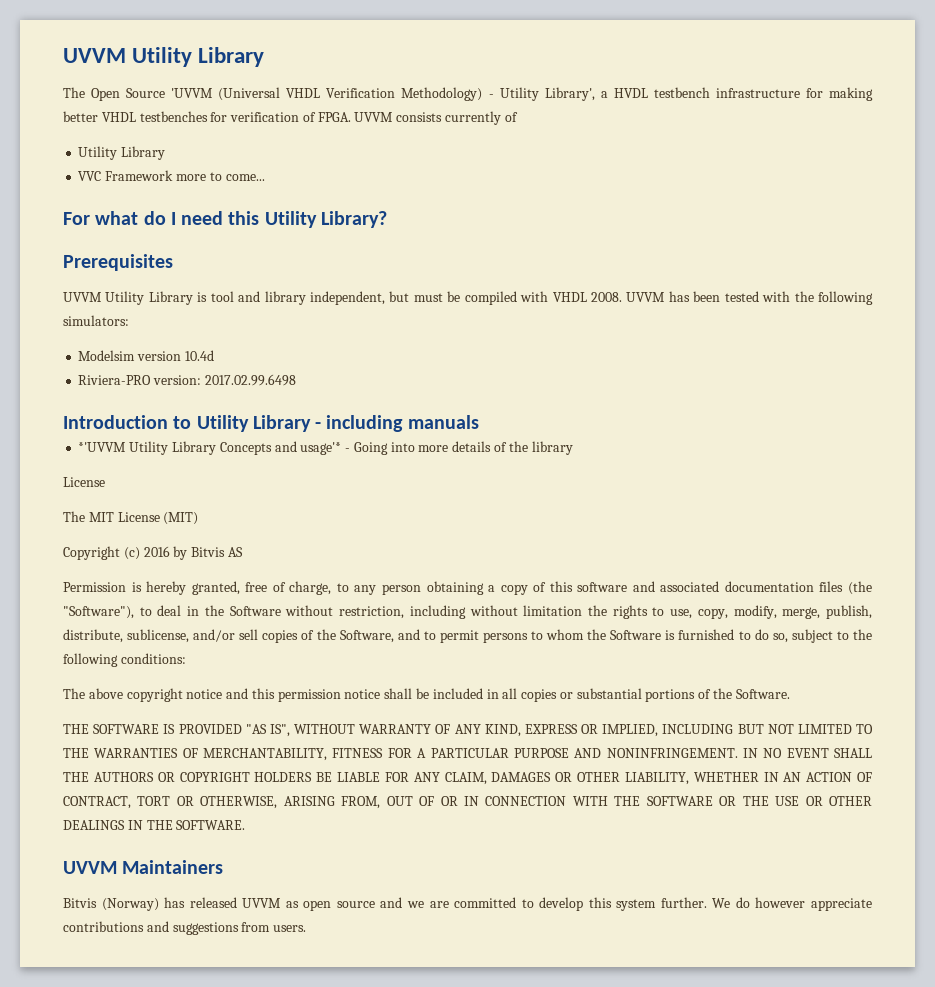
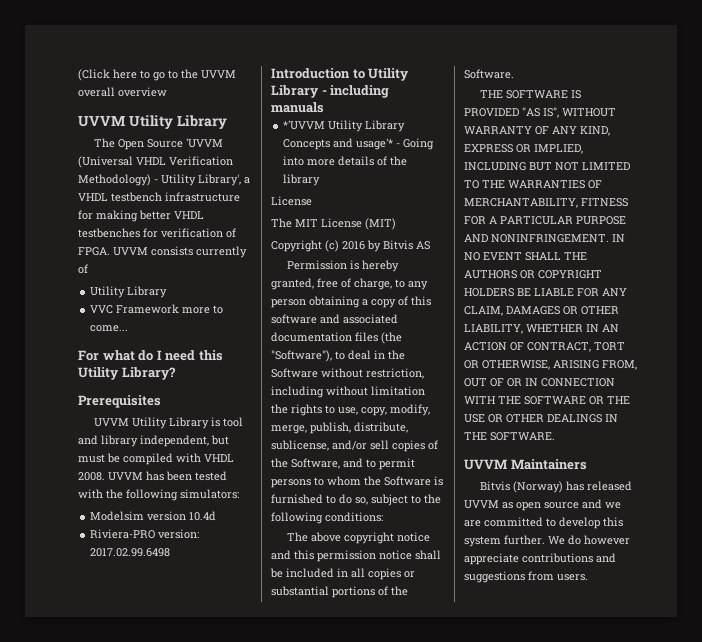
+ (Click here to go to the UVVM overall overview
- The Open Source 'UVVM (Universal VHDL Verification Methodology) - Utility Library', a HVDL testbench infrastructure for making better VHDL testbenches for verification of FPGA.
+ The Open Source 'UVVM (Universal VHDL Verification Methodology) - Utility Library', a VHDL testbench infrastructure for making better VHDL testbenches for verification of FPGA.

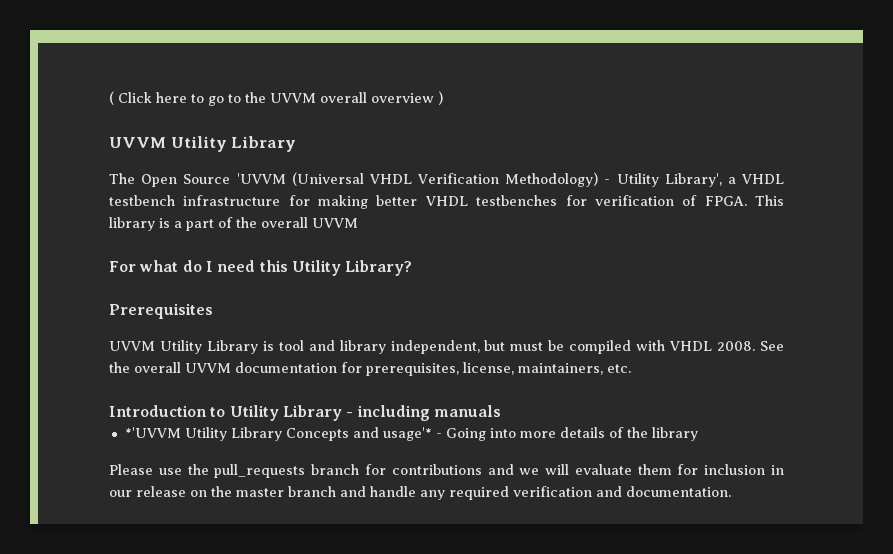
- (Click here to go to the UVVM overall overview
+ ( Click here to go to the UVVM overall overview )
- UVVM consists currently of
- Utility Library
- VVC Framework more to come...
+ This library is a part of the overall UVVM
- UVVM has been tested with the following simulators:
- Modelsim version 10.4d
- Riviera-PRO version: 2017.02.99.6498
+ See the overall UVVM documentation for prerequisites, license, maintainers, etc.
  *'UVVM Utility Library Concepts and usage'* - Going into more details of the library
- License
- The MIT License (MIT)
- Copyright (c) 2016 by Bitvis AS
- Permission is hereby granted, free of charge, to any person obtaining a copy of this software and associated documentation files (the "Software"), to deal in the Software without restriction, including without limitation the rights to use, copy, modify, merge, publish, distribute, sublicense, and/or sell copies of the Software, and to permit persons to whom the Software is furnished to do so, subject to the following conditions:
- The above copyright notice and this permission notice shall be included in all copies or substantial portions of the Software.
- THE SOFTWARE IS PROVIDED "AS IS", WITHOUT WARRANTY OF ANY KIND, EXPRESS OR IMPLIED, INCLUDING BUT NOT LIMITED TO THE WARRANTIES OF MERCHANTABILITY, FITNESS FOR A PARTICULAR PURPOSE AND NONINFRINGEMENT. IN NO EVENT SHALL THE AUTHORS OR COPYRIGHT HOLDERS BE LIABLE FOR ANY CLAIM, DAMAGES OR OTHER LIABILITY, WHETHER IN AN ACTION OF CONTRACT, TORT OR OTHERWISE, ARISING FROM, OUT OF OR IN CONNECTION WITH THE SOFTWARE OR THE USE OR OTHER DEALINGS IN THE SOFTWARE.
- UVVM Maintainers
- Bitvis (Norway) has released UVVM as open source and we are committed to develop this system further. We do however appreciate contributions and suggestions from users.
+ Please use the pull_requests branch for contributions and we will evaluate them for inclusion in our release on the master branch and handle any required verification and documentation.

